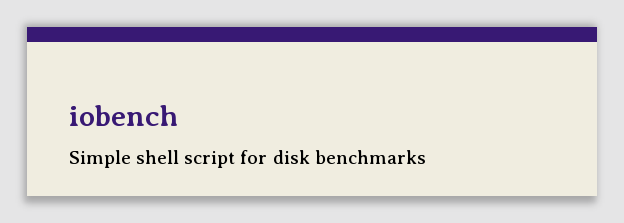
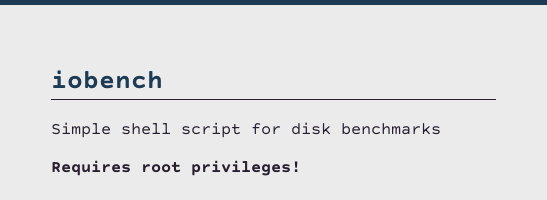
+ Requires root privileges!

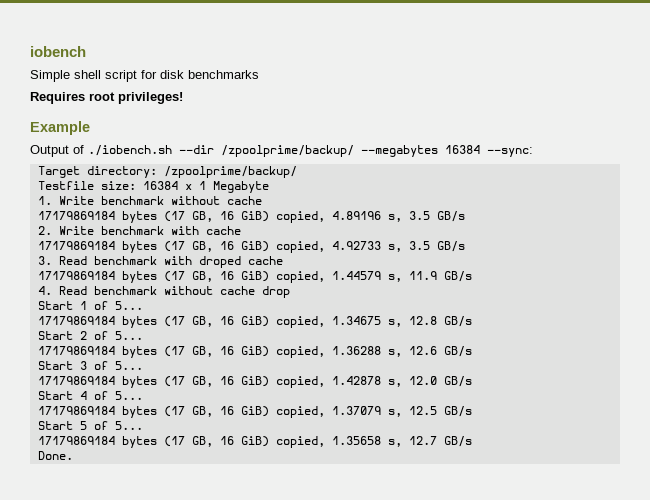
+ Example
+ Output of ./iobench.sh --dir /zpoolprime/backup/ --megabytes 16384 --sync:
+ Target directory: /zpoolprime/backup/
+ Testfile size: 16384 x 1 Megabyte
+ 1. Write benchmark without cache
+ 17179869184 bytes (17 GB, 16 GiB) copied, 4.89196 s, 3.5 GB/s
+ 2. Write benchmark with cache
+ 17179869184 bytes (17 GB, 16 GiB) copied, 4.92733 s, 3.5 GB/s
+ 3. Read benchmark with droped cache
+ 17179869184 bytes (17 GB, 16 GiB) copied, 1.44579 s, 11.9 GB/s
+ 4. Read benchmark without cache drop
+ Start 1 of 5...
+ 17179869184 bytes (17 GB, 16 GiB) copied, 1.34675 s, 12.8 GB/s
+ Start 2 of 5...
+ 17179869184 bytes (17 GB, 16 GiB) copied, 1.36288 s, 12.6 GB/s
+ Start 3 of 5...
+ 17179869184 bytes (17 GB, 16 GiB) copied, 1.42878 s, 12.0 GB/s
+ Start 4 of 5...
+ 17179869184 bytes (17 GB, 16 GiB) copied, 1.37079 s, 12.5 GB/s
+ Start 5 of 5...
+ 17179869184 bytes (17 GB, 16 GiB) copied, 1.35658 s, 12.7 GB/s
+ Done.

